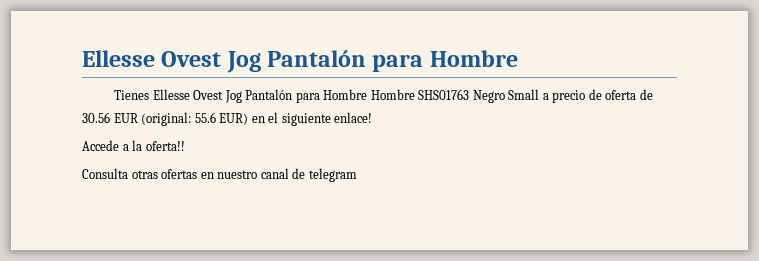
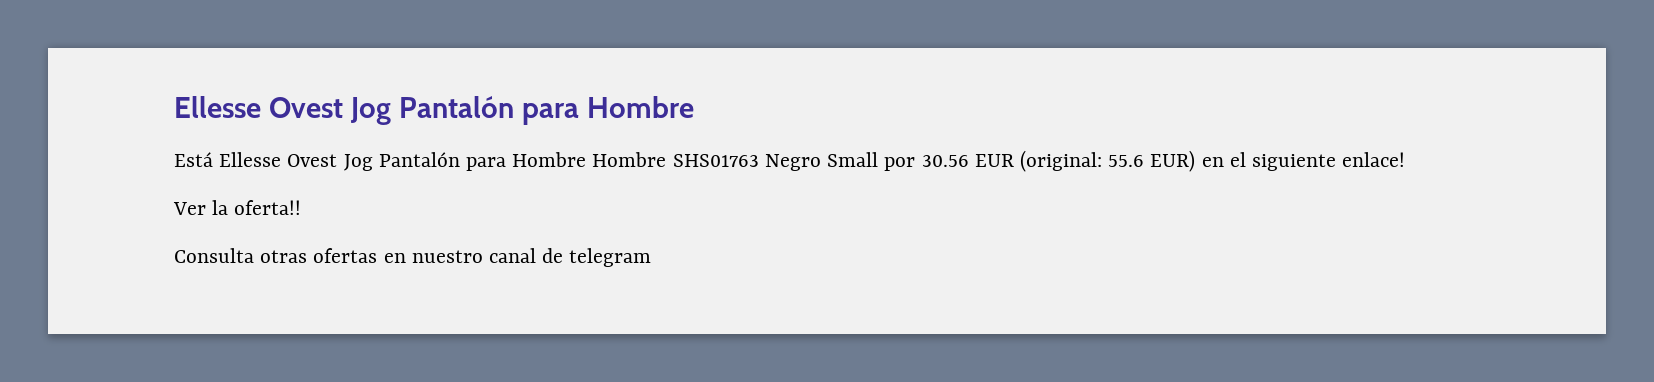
- Tienes Ellesse Ovest Jog Pantalón para Hombre Hombre SHS01763 Negro Small a precio de oferta de 30.56 EUR (original: 55.6 EUR) en el siguiente enlace!
+ Está Ellesse Ovest Jog Pantalón para Hombre Hombre SHS01763 Negro Small por 30.56 EUR (original: 55.6 EUR) en el siguiente enlace!
- Accede a la oferta!!
+ Ver la oferta!!

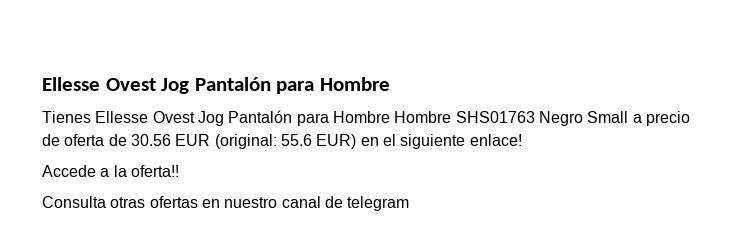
- Está Ellesse Ovest Jog Pantalón para Hombre Hombre SHS01763 Negro Small por 30.56 EUR (original: 55.6 EUR) en el siguiente enlace!
+ Tienes Ellesse Ovest Jog Pantalón para Hombre Hombre SHS01763 Negro Small a precio de oferta de 30.56 EUR (original: 55.6 EUR) en el siguiente enlace!
- Ver la oferta!!
+ Accede a la oferta!!

